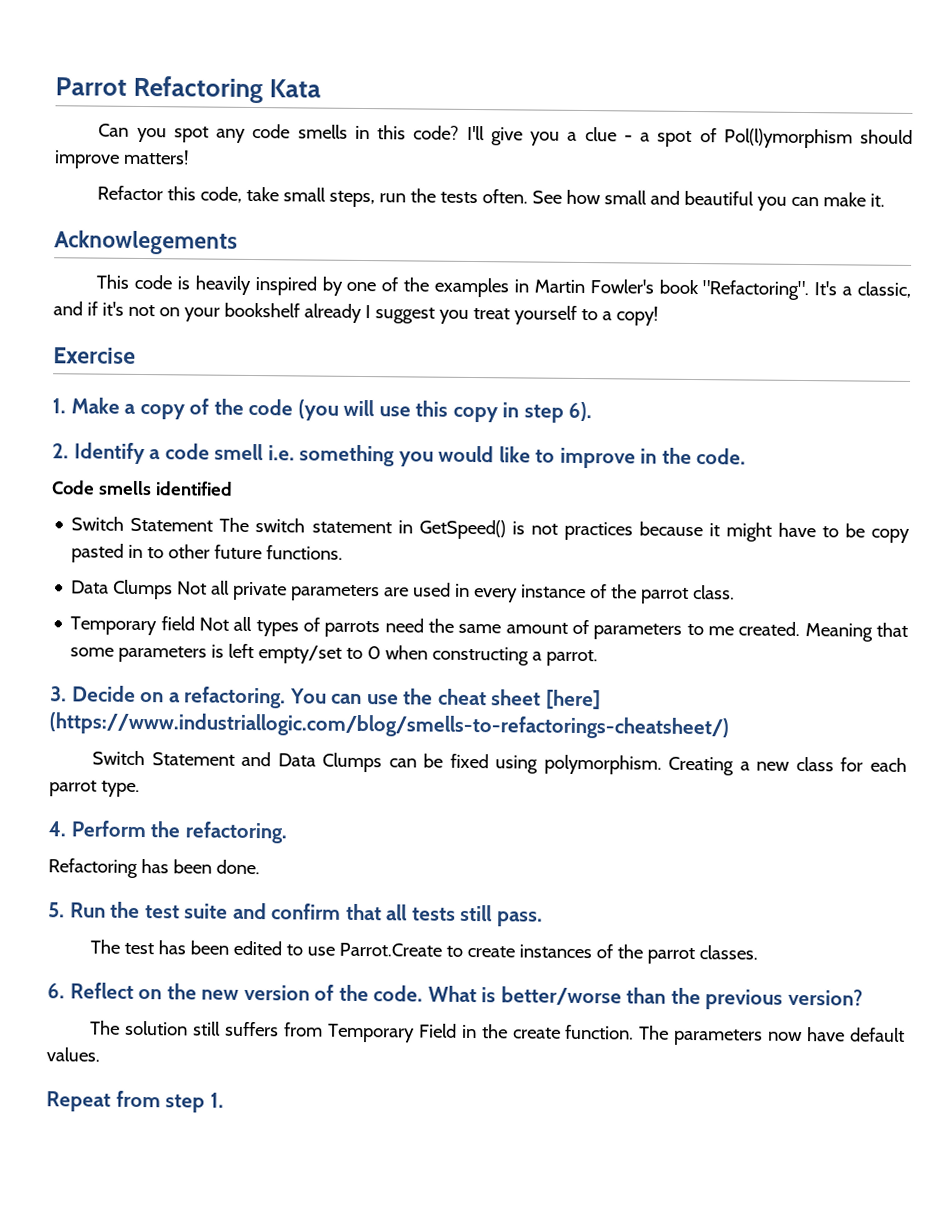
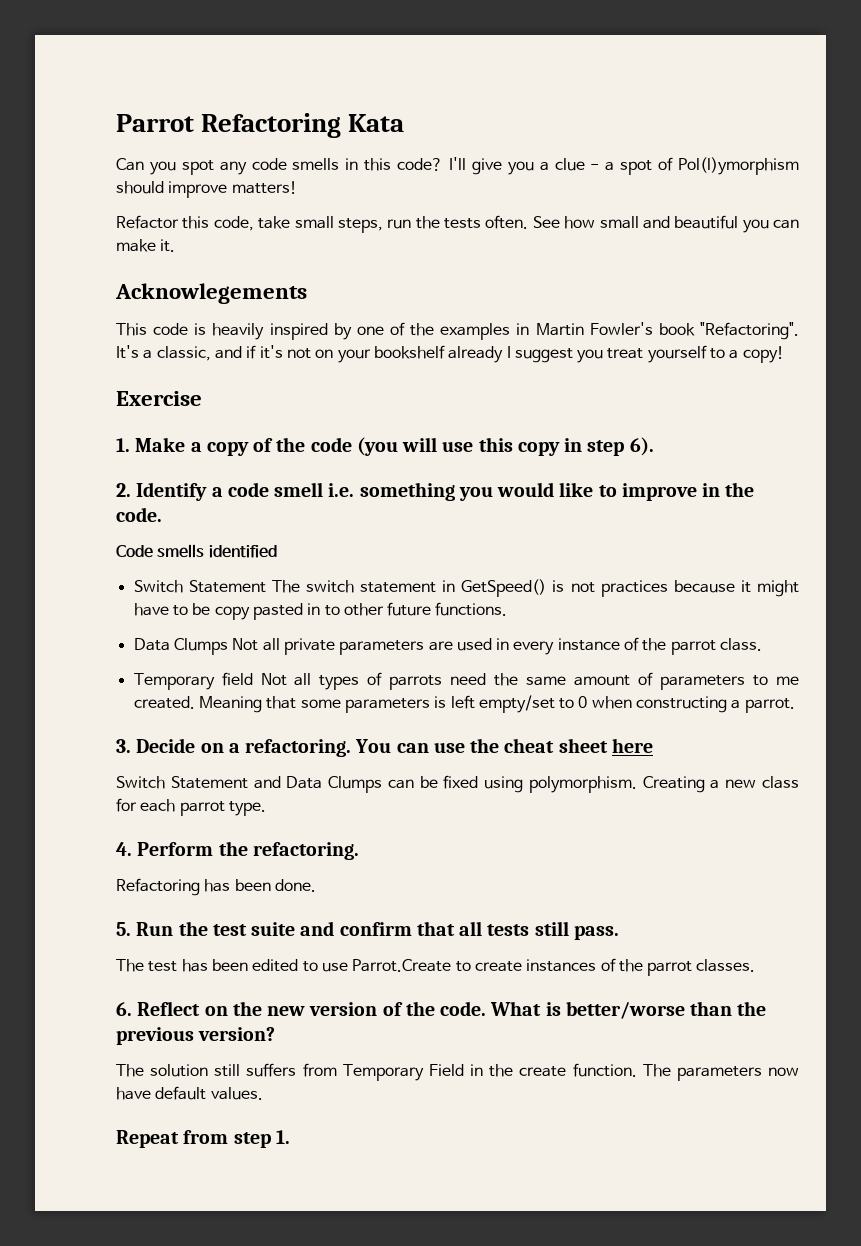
- You can use the cheat sheet [here] (https://www.industriallogic.com/blog/smells-to-refactorings-cheatsheet/)
+ You can use the cheat sheet here

